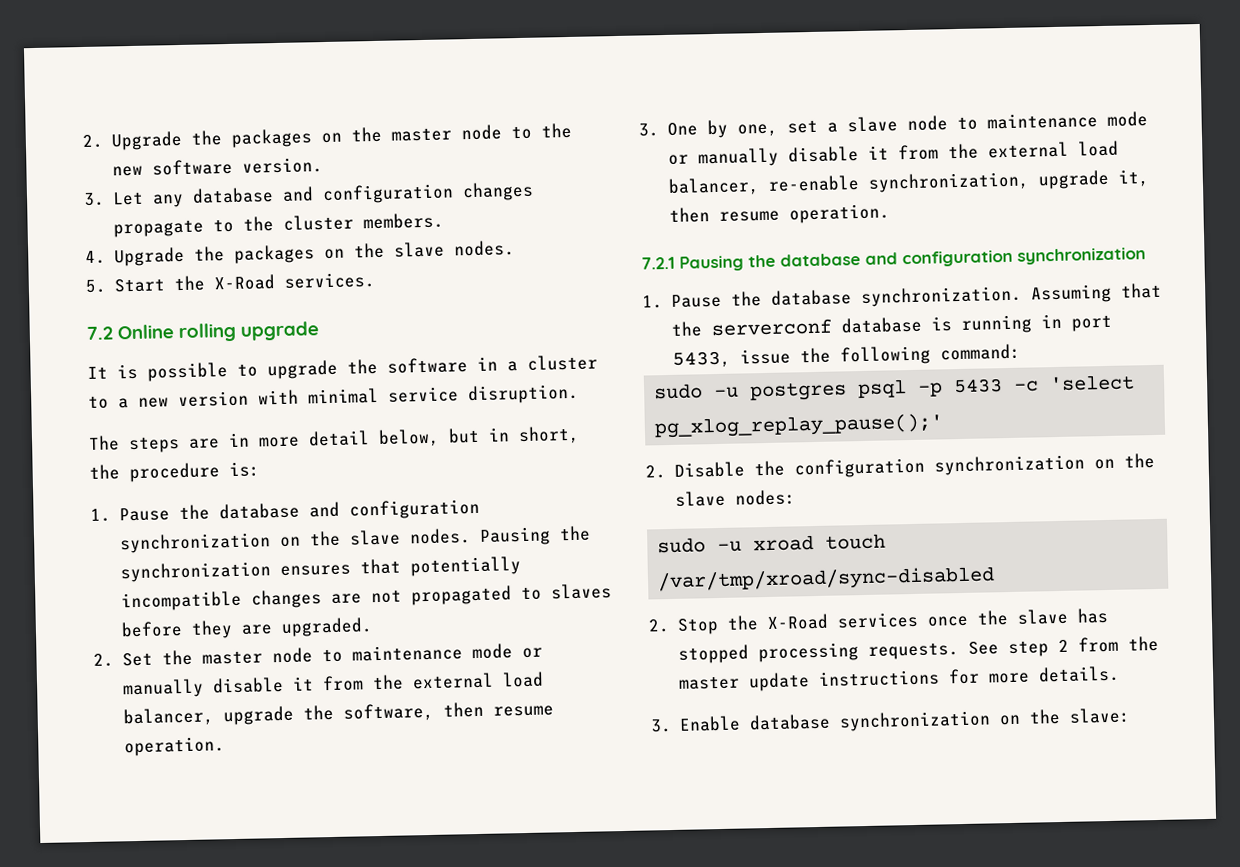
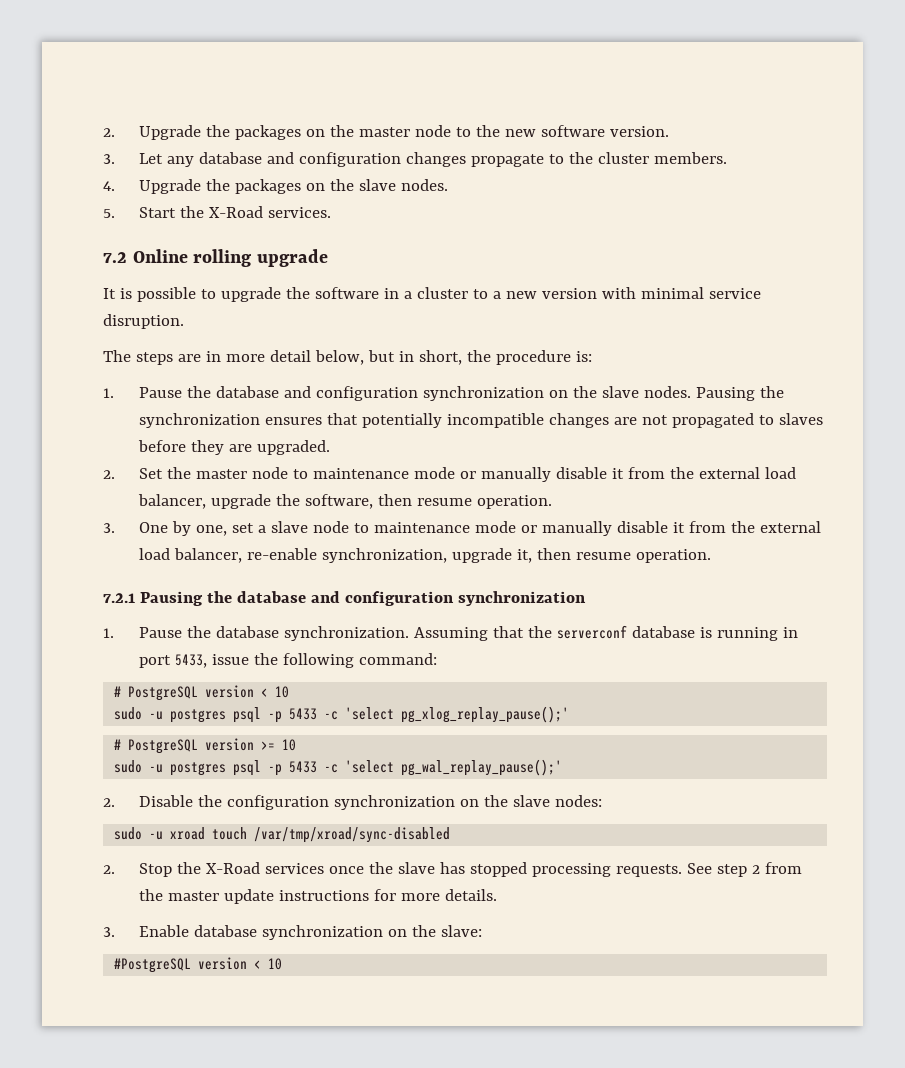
+ # PostgreSQL version < 10
+ # PostgreSQL version >= 10
+ sudo -u postgres psql -p 5433 -c 'select pg_wal_replay_pause();'
+ #PostgreSQL version < 10

